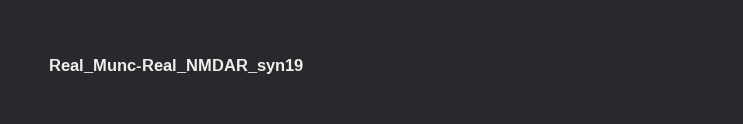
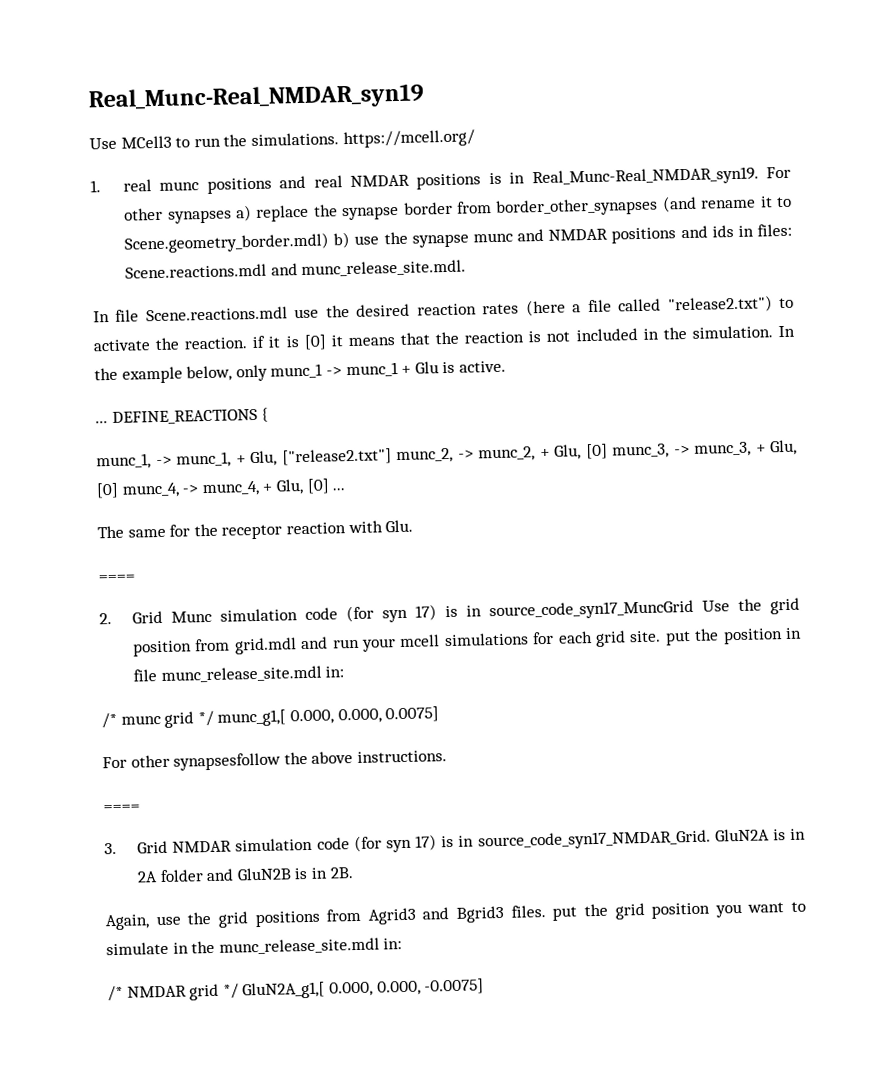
+ Use MCell3 to run the simulations. https://mcell.org/
+ 1. real munc positions and real NMDAR positions is in Real_Munc-Real_NMDAR_syn19. For other synapses a) replace the synapse border from border_other_synapses (and rename it to Scene.geometry_border.mdl) b) use the synapse munc and NMDAR positions and ids in files: Scene.reactions.mdl and munc_release_site.mdl.
+ In file Scene.reactions.mdl use the desired reaction rates (here a file called "release2.txt") to activate the reaction. if it is [0] it means that the reaction is not included in the simulation. In the example below, only munc_1 -> munc_1 + Glu is active.
+ ... DEFINE_REACTIONS {
+ munc_1, -> munc_1, + Glu, ["release2.txt"] munc_2, -> munc_2, + Glu, [0] munc_3, -> munc_3, + Glu, [0] munc_4, -> munc_4, + Glu, [0] ...
+ The same for the receptor reaction with Glu.
+ ====
+ 2. Grid Munc simulation code (for syn 17) is in source_code_syn17_MuncGrid Use the grid position from grid.mdl and run your mcell simulations for each grid site. put the position in file munc_release_site.mdl in:
+ /* munc grid */ munc_g1,[ 0.000, 0.000, 0.0075]
+ For other synapsesfollow the above instructions.
+ ====
+ 3. Grid NMDAR simulation code (for syn 17) is in source_code_syn17_NMDAR_Grid. GluN2A is in 2A folder and GluN2B is in 2B.
+ Again, use the grid positions from Agrid3 and Bgrid3 files. put the grid position you want to simulate in the munc_release_site.mdl in:
+ /* NMDAR grid */ GluN2A_g1,[ 0.000, 0.000, -0.0075]

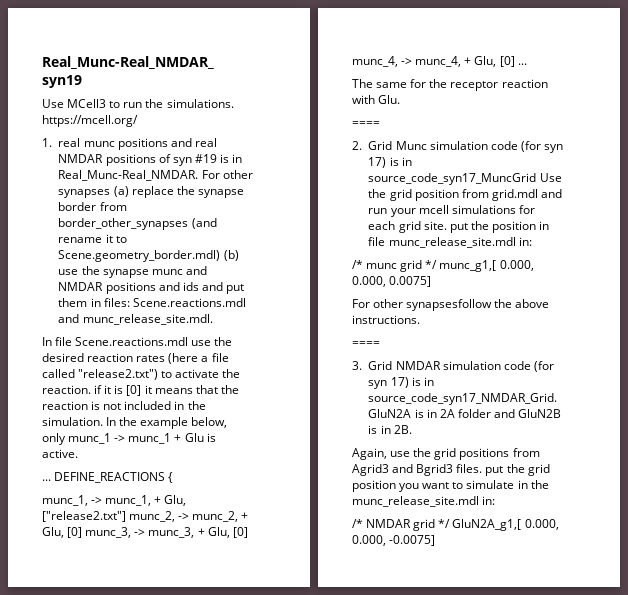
- 1. real munc positions and real NMDAR positions is in Real_Munc-Real_NMDAR_syn19.
+ 1. real munc positions and real NMDAR positions of syn #19 is in Real_Munc-Real_NMDAR.
- For other synapses a) replace the synapse border from border_other_synapses (and rename it to Scene.geometry_border.mdl) b) use the synapse munc and NMDAR positions and ids in files: Scene.reactions.mdl and munc_release_site.mdl.
+ For other synapses (a) replace the synapse border from border_other_synapses (and rename it to Scene.geometry_border.mdl) (b) use the synapse munc and NMDAR positions and ids and put them in files: Scene.reactions.mdl and munc_release_site.mdl.

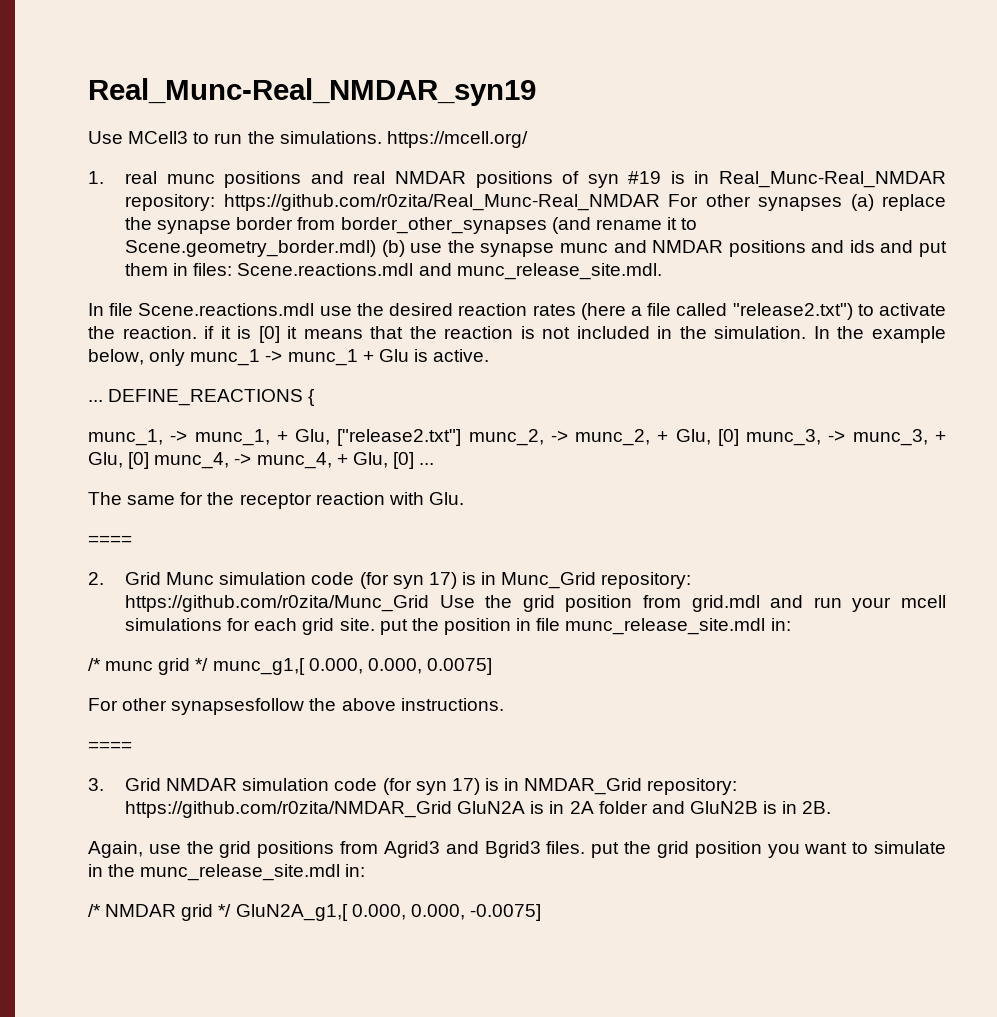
- 1. real munc positions and real NMDAR positions of syn #19 is in Real_Munc-Real_NMDAR. For other synapses (a) replace the synapse border from border_other_synapses (and rename it to Scene.geometry_border.mdl) (b) use the synapse munc and NMDAR positions and ids and put them in files: Scene.reactions.mdl and munc_release_site.mdl.
+ 1. real munc positions and real NMDAR positions of syn #19 is in Real_Munc-Real_NMDAR repository: https://github.com/r0zita/Real_Munc-Real_NMDAR For other synapses (a) replace the synapse border from border_other_synapses (and rename it to Scene.geometry_border.mdl) (b) use the synapse munc and NMDAR positions and ids and put them in files: Scene.reactions.mdl and munc_release_site.mdl.
- 2. Grid Munc simulation code (for syn 17) is in source_code_syn17_MuncGrid Use the grid position from grid.mdl and run your mcell simulations for each grid site. put the position in file munc_release_site.mdl in:
+ 2. Grid Munc simulation code (for syn 17) is in Munc_Grid repository: https://github.com/r0zita/Munc_Grid Use the grid position from grid.mdl and run your mcell simulations for each grid site. put the position in file munc_release_site.mdl in:
- 3. Grid NMDAR simulation code (for syn 17) is in source_code_syn17_NMDAR_Grid. GluN2A is in 2A folder and GluN2B is in 2B.
+ 3. Grid NMDAR simulation code (for syn 17) is in NMDAR_Grid repository: https://github.com/r0zita/NMDAR_Grid GluN2A is in 2A folder and GluN2B is in 2B.

